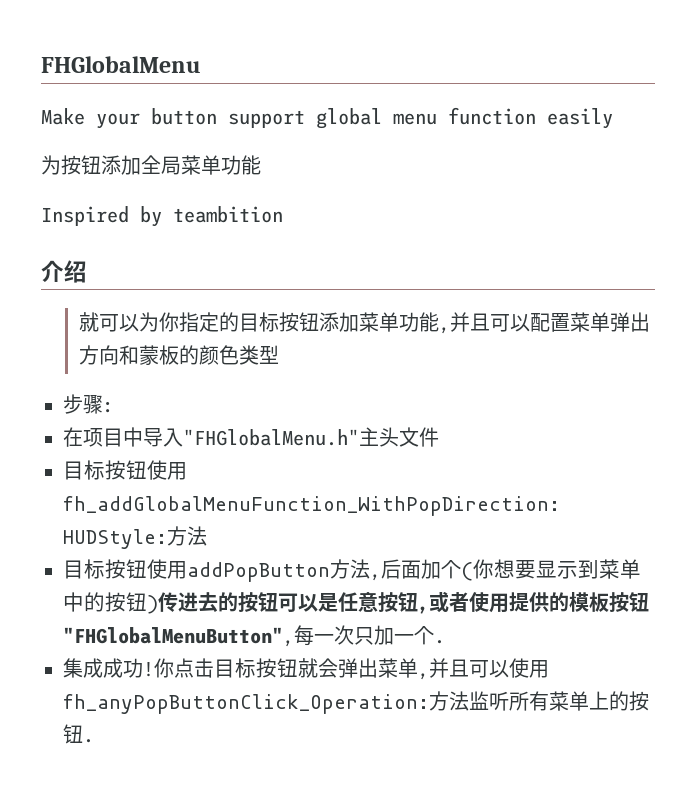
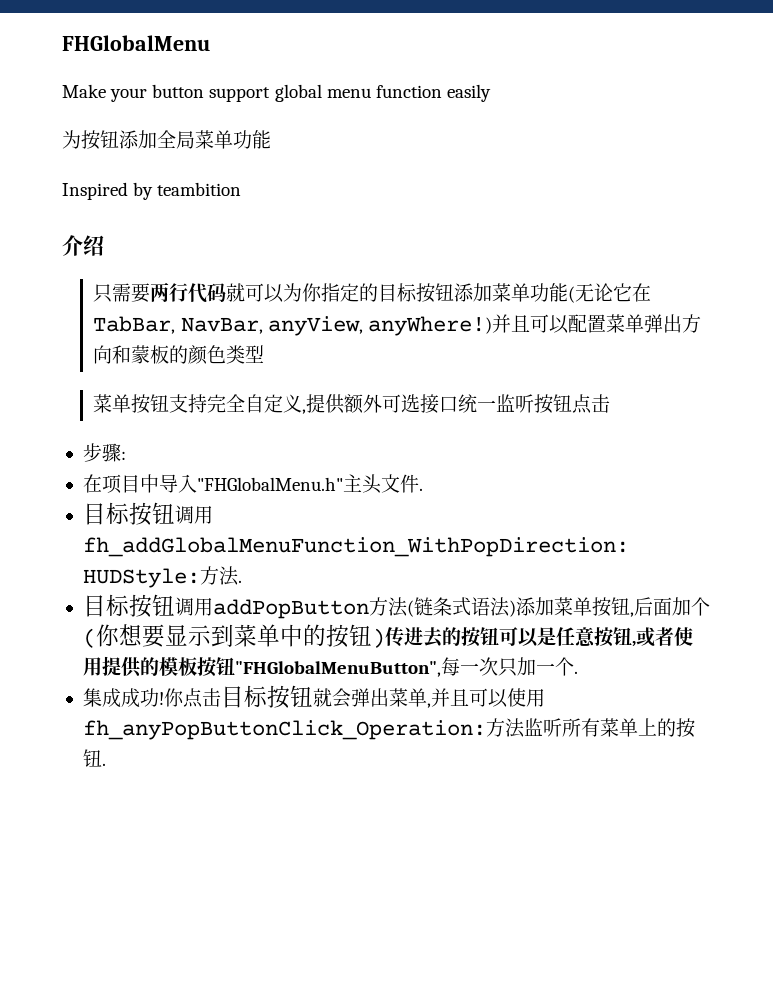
- 就可以为你指定的目标按钮添加菜单功能,并且可以配置菜单弹出方向和蒙板的颜色类型
+ 只需要两行代码就可以为你指定的目标按钮添加菜单功能(无论它在TabBar, NavBar, anyView, anyWhere!)并且可以配置菜单弹出方向和蒙板的颜色类型
+ 菜单按钮支持完全自定义,提供额外可选接口统一监听按钮点击
- 在项目中导入"FHGlobalMenu.h"主头文件
- 目标按钮使用fh_addGlobalMenuFunction_WithPopDirection: HUDStyle:方法
- 目标按钮使用addPopButton方法,后面加个(你想要显示到菜单中的按钮)传进去的按钮可以是任意按钮,或者使用提供的模板按钮"FHGlobalMenuButton",每一次只加一个.
+ 在项目中导入"FHGlobalMenu.h"主头文件.
+ 目标按钮调用fh_addGlobalMenuFunction_WithPopDirection: HUDStyle:方法.
+ 目标按钮调用addPopButton方法(链条式语法)添加菜单按钮,后面加个(你想要显示到菜单中的按钮)传进去的按钮可以是任意按钮,或者使用提供的模板按钮"FHGlobalMenuButton",每一次只加一个.

